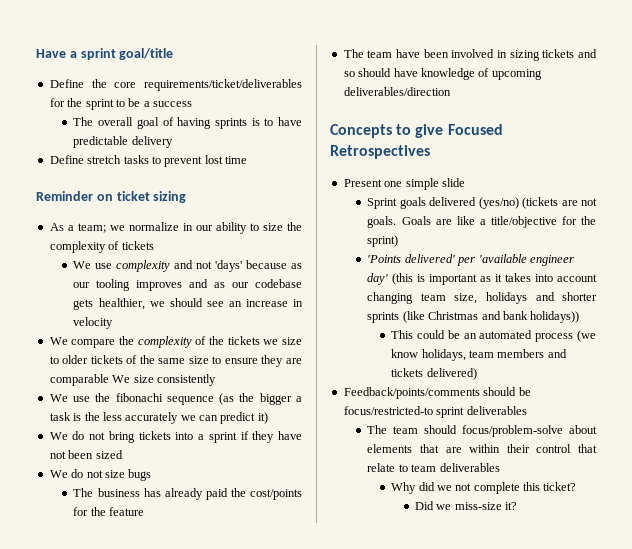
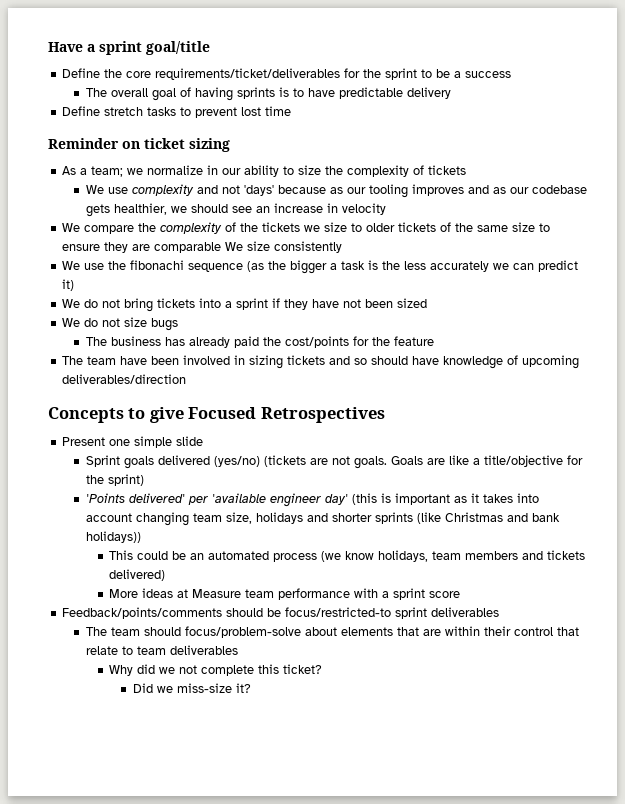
+ More ideas at Measure team performance with a sprint score

